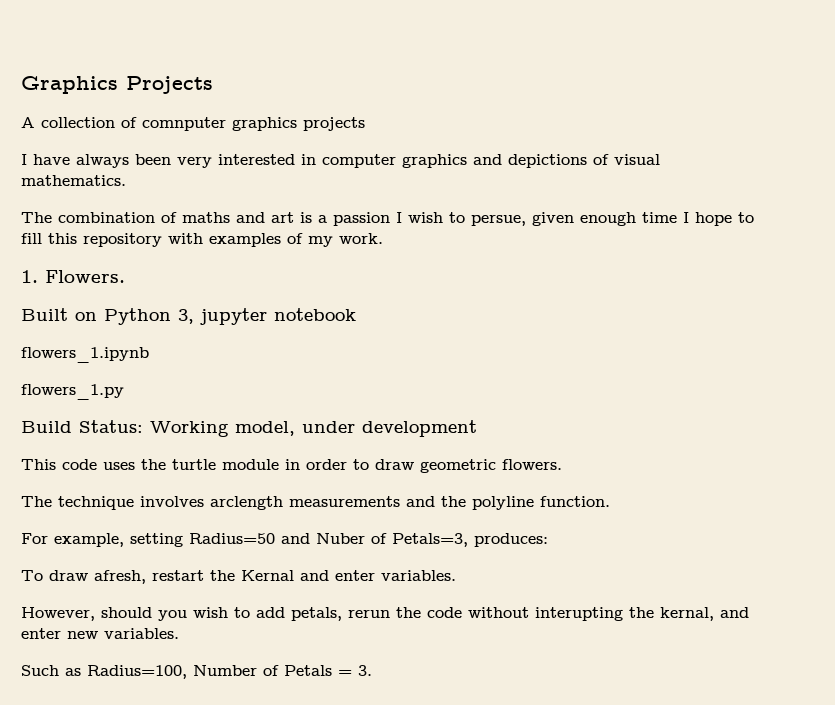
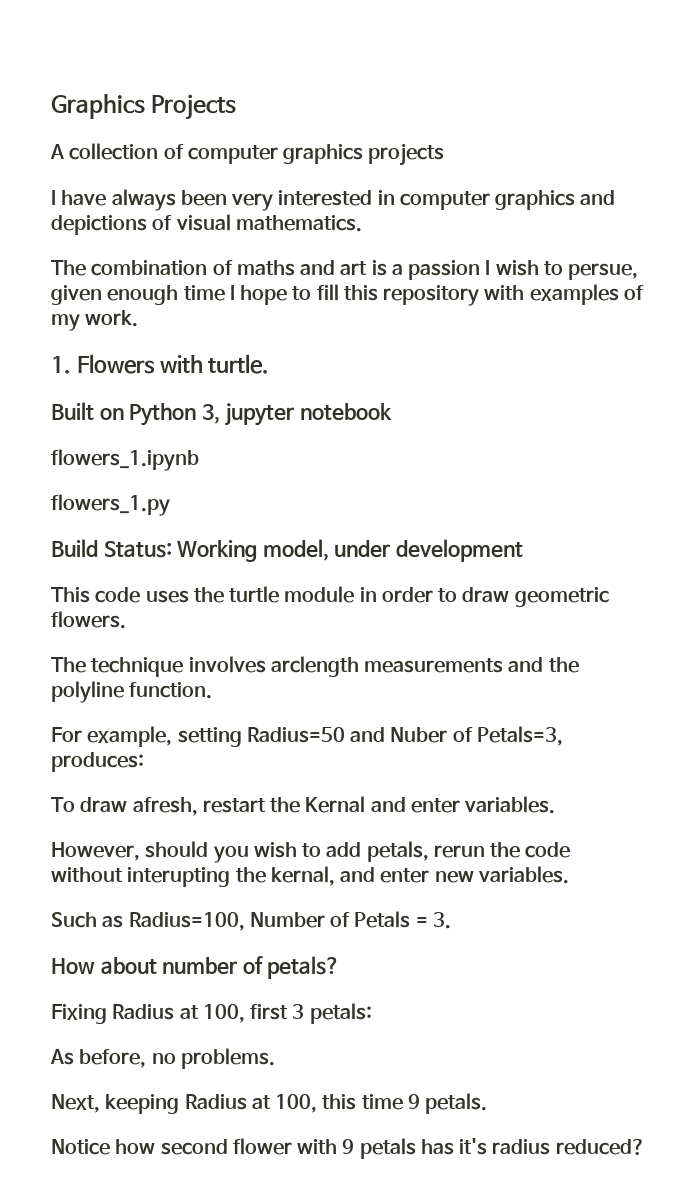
- A collection of comnputer graphics projects
+ A collection of computer graphics projects
- 1. Flowers.
+ 1. Flowers with turtle.
+ How about number of petals?
+ Fixing Radius at 100, first 3 petals:
+ As before, no problems.
+ Next, keeping Radius at 100, this time 9 petals.
+ Notice how second flower with 9 petals has it's radius reduced?

